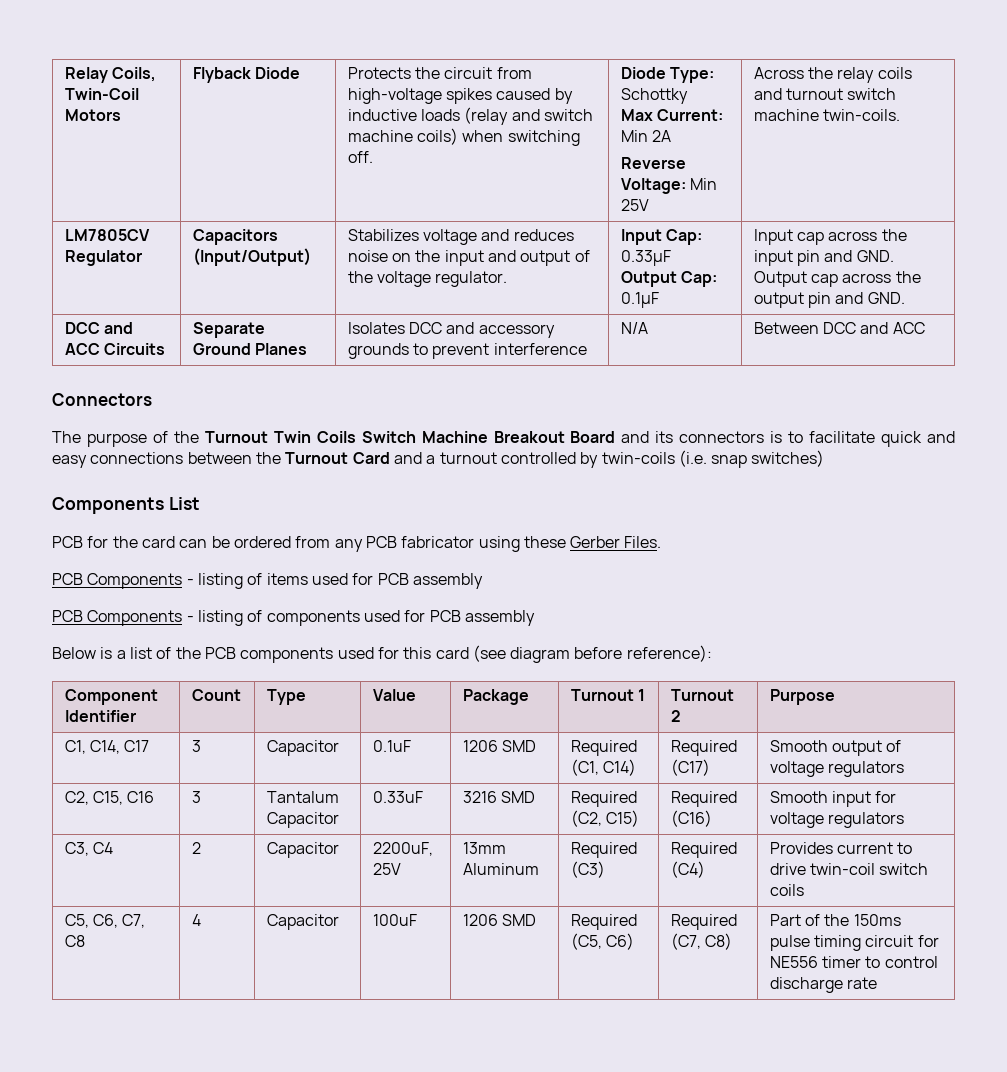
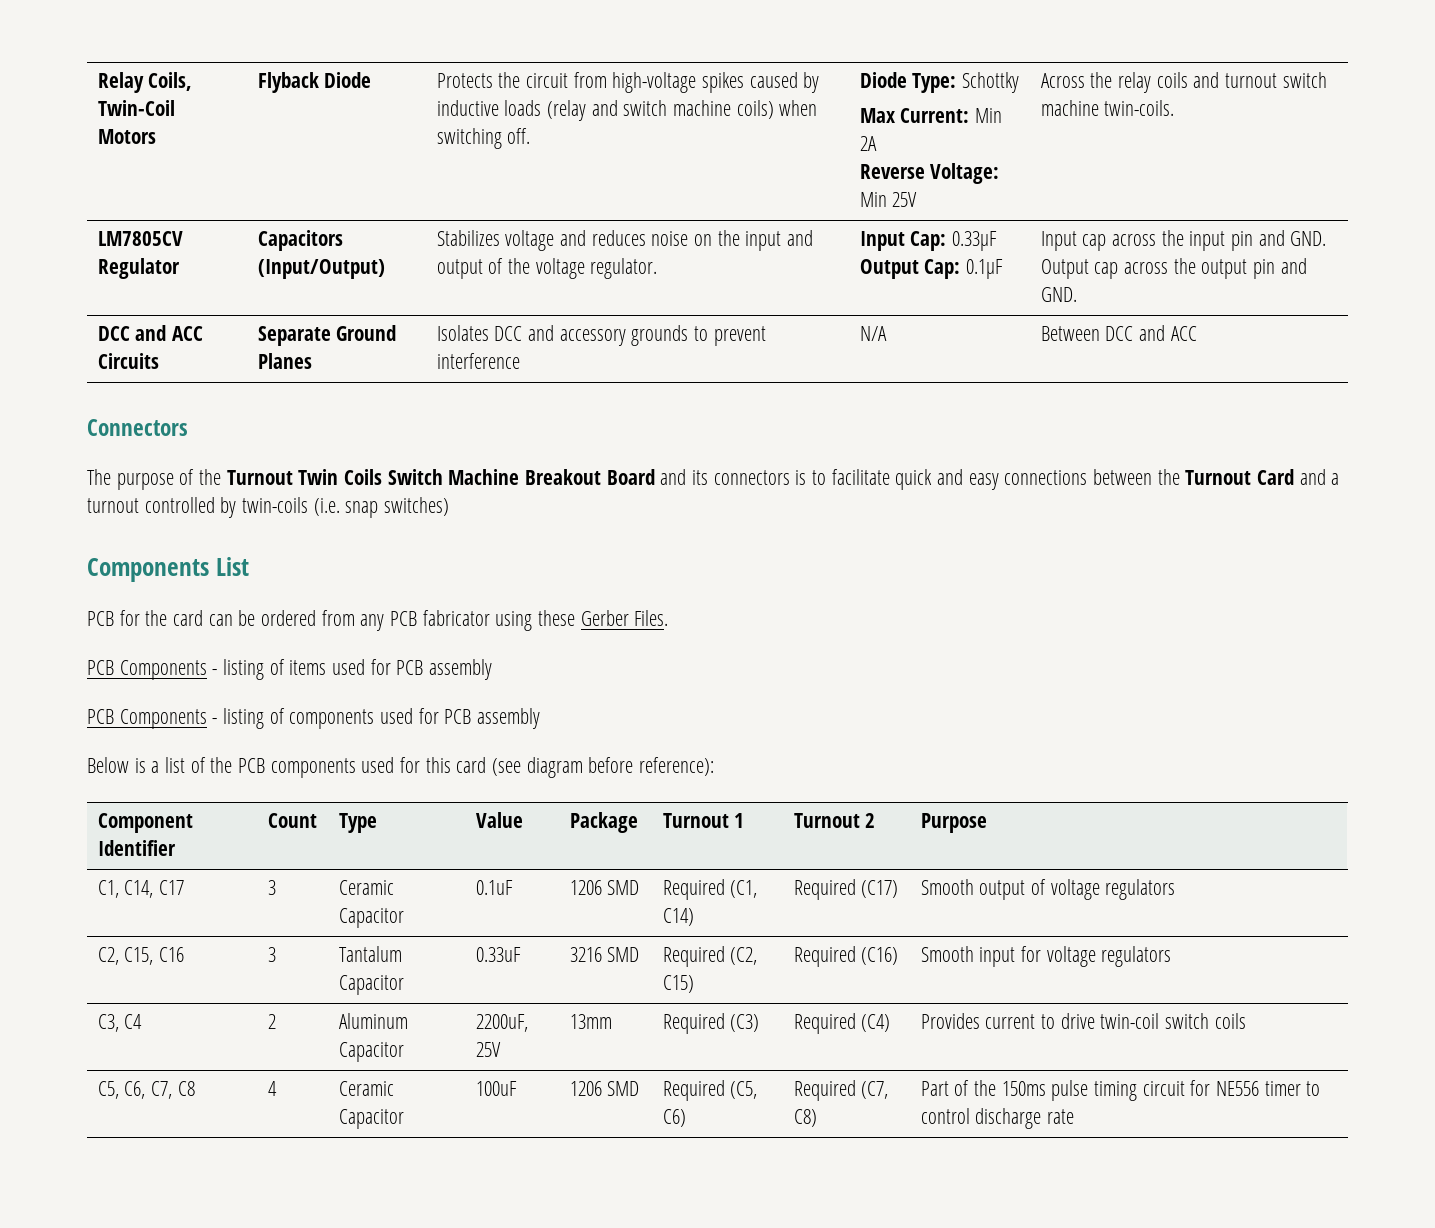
- C1, C14, C17 | 3 | Capacitor | 0.1uF | 1206 SMD | Required (C1, C14) | Required (C17) | Smooth output of voltage regulators
+ C1, C14, C17 | 3 | Ceramic Capacitor | 0.1uF | 1206 SMD | Required (C1, C14) | Required (C17) | Smooth output of voltage regulators
- C3, C4 | 2 | Capacitor | 2200uF, 25V | 13mm Aluminum | Required (C3) | Required (C4) | Provides current to drive twin-coil switch coils
+ C3, C4 | 2 | Aluminum Capacitor | 2200uF, 25V | 13mm | Required (C3) | Required (C4) | Provides current to drive twin-coil switch coils
- C5, C6, C7, C8 | 4 | Capacitor | 100uF | 1206 SMD | Required (C5, C6) | Required (C7, C8) | Part of the 150ms pulse timing circuit for NE556 timer to control discharge rate
+ C5, C6, C7, C8 | 4 | Ceramic Capacitor | 100uF | 1206 SMD | Required (C5, C6) | Required (C7, C8) | Part of the 150ms pulse timing circuit for NE556 timer to control discharge rate

